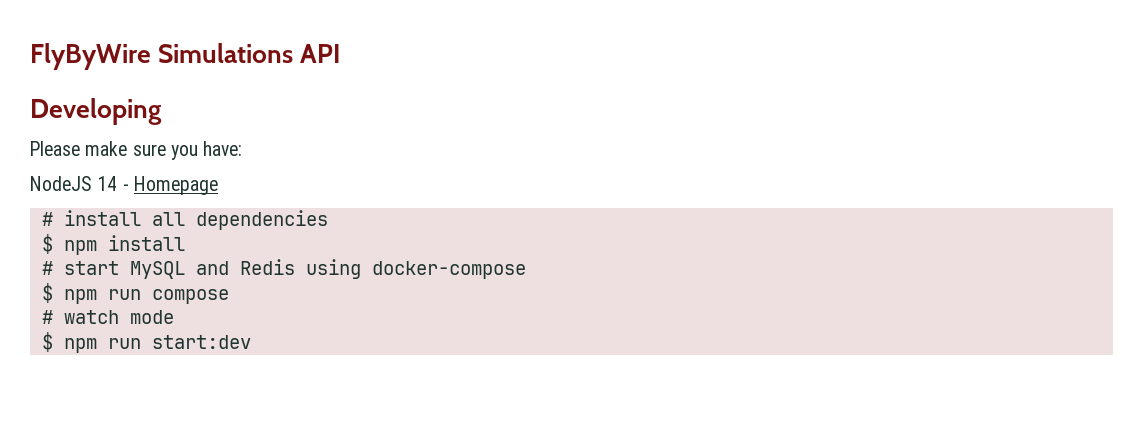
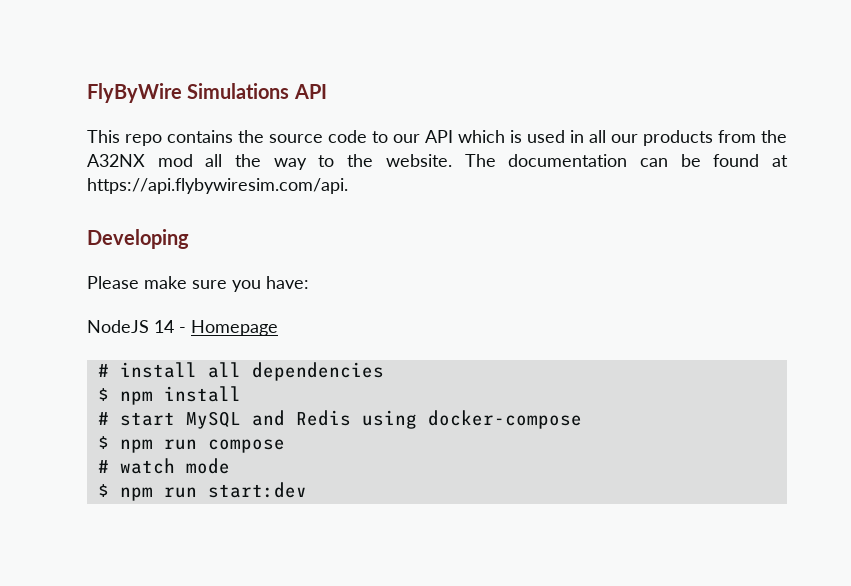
+ This repo contains the source code to our API which is used in all our products from the A32NX mod all the way to the website. The documentation can be found at https://api.flybywiresim.com/api.

